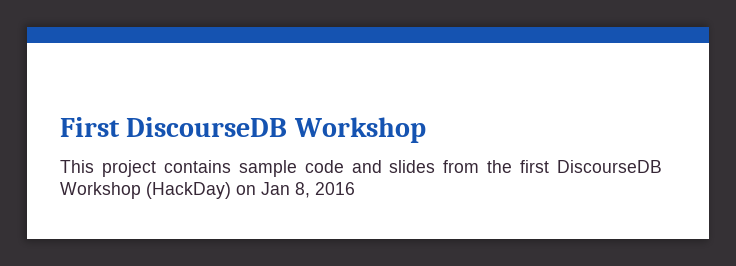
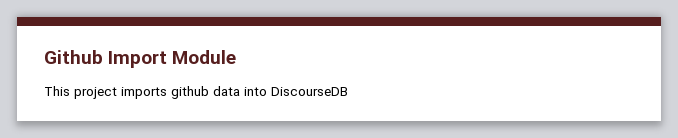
- First DiscourseDB Workshop
+ Github Import Module
- This project contains sample code and slides from the first DiscourseDB Workshop (HackDay) on Jan 8, 2016
+ This project imports github data into DiscourseDB

